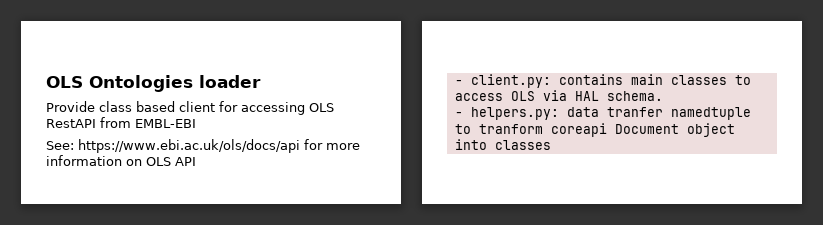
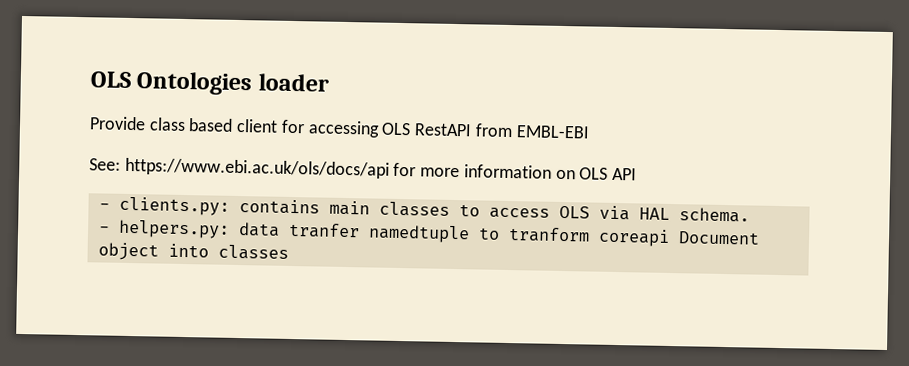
- - client.py: contains main classes to access OLS via HAL schema.
+ - clients.py: contains main classes to access OLS via HAL schema.

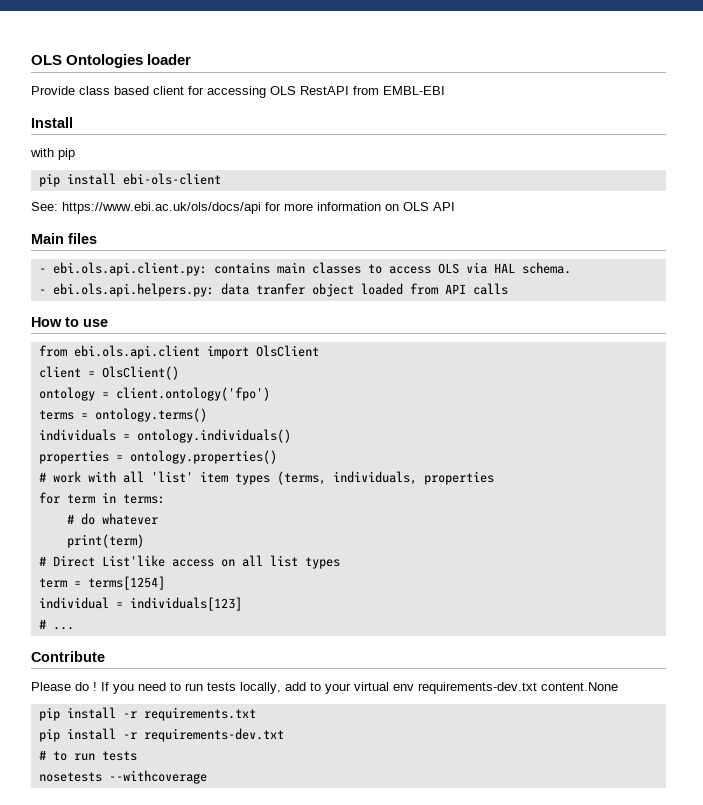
+ Install
+ with pip
+ pip install ebi-ols-client
- - clients.py: contains main classes to access OLS via HAL schema.
+ Main files
+ - ebi.ols.api.client.py: contains main classes to access OLS via HAL schema.
- - helpers.py: data tranfer namedtuple to tranform coreapi Document object into classes
+ - ebi.ols.api.helpers.py: data tranfer object loaded from API calls
+ How to use
+ from ebi.ols.api.client import OlsClient
+ client = OlsClient()
+ ontology = client.ontology('fpo')
+ terms = ontology.terms()
+ individuals = ontology.individuals()
+ properties = ontology.properties()
+ # work with all 'list' item types (terms, individuals, properties
+ for term in terms:
+ # do whatever
+ print(term)
+ # Direct List'like access on all list types
+ term = terms[1254]
+ individual = individuals[123]
+ # ...
+ Contribute
+ Please do ! If you need to run tests locally, add to your virtual env requirements-dev.txt content.None
+ pip install -r requirements.txt
+ pip install -r requirements-dev.txt
+ # to run tests
+ nosetests --withcoverage

